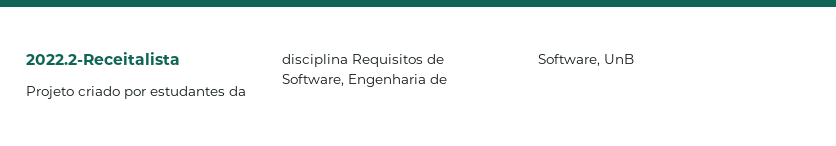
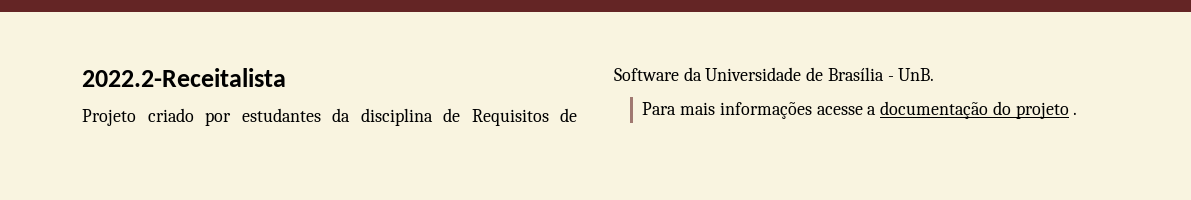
- Projeto criado por estudantes da disciplina Requisitos de Software, Engenharia de Software, UnB
+ Projeto criado por estudantes da disciplina de Requisitos de Software da Universidade de Brasília - UnB.
+ Para mais informações acesse a documentação do projeto .

